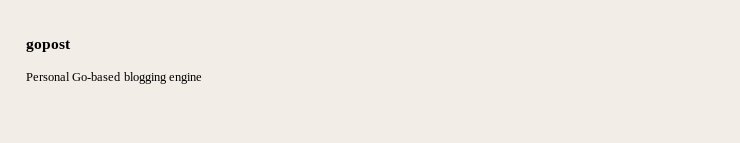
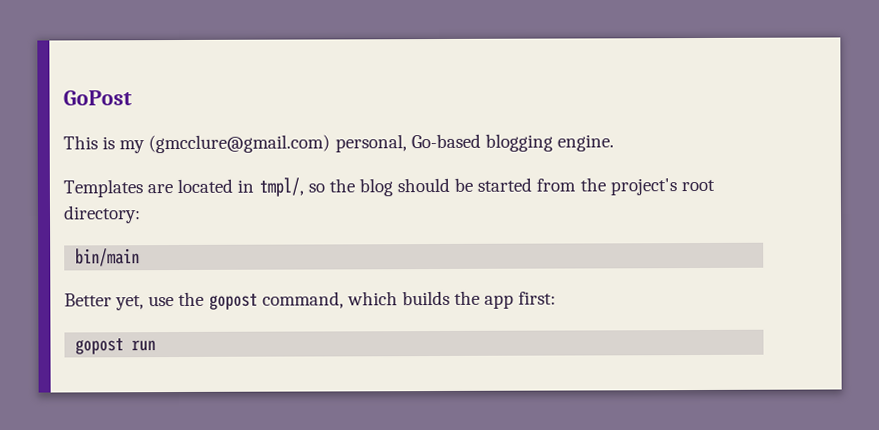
- gopost
- Personal Go-based blogging engine
+ GoPost
+ This is my (gmcclure@gmail.com) personal, Go-based blogging engine.
+ Templates are located in tmpl/, so the blog should be started from the project's root directory:
+ bin/main
+ Better yet, use the gopost command, which builds the app first:
+ gopost run

